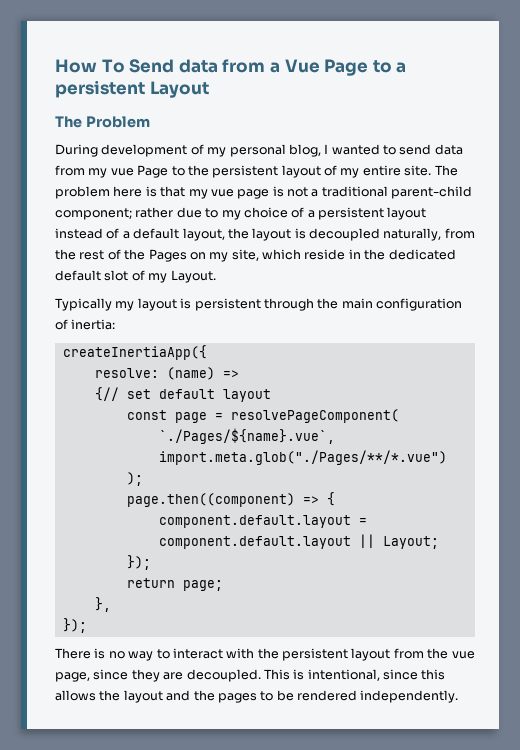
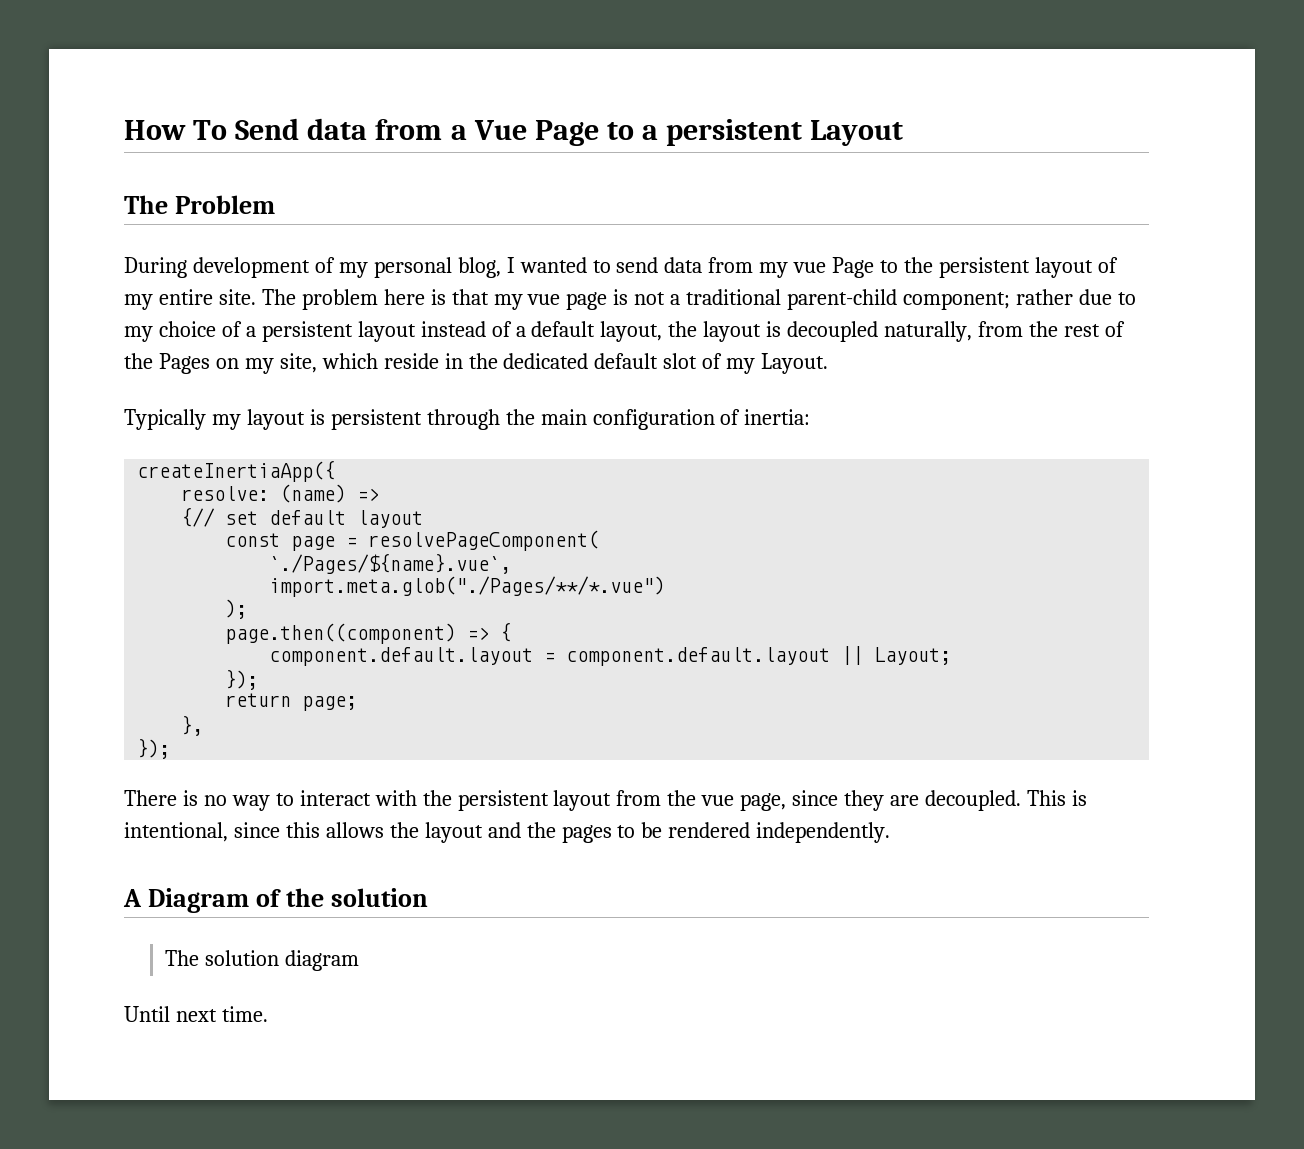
+ A Diagram of the solution
+ The solution diagram
+ Until next time.

